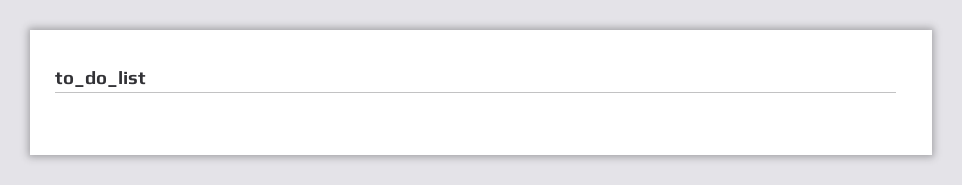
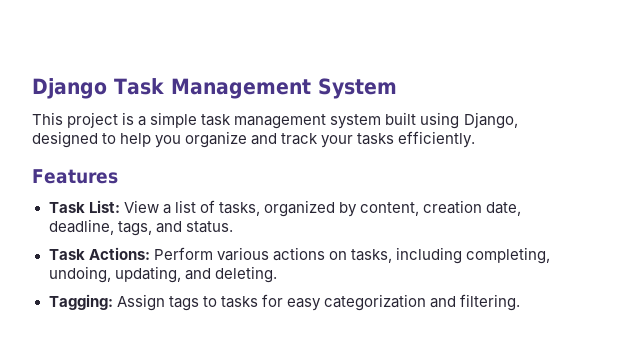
- to_do_list
+ Django Task Management System
+ This project is a simple task management system built using Django, designed to help you organize and track your tasks efficiently.
+ Features
+ Task List: View a list of tasks, organized by content, creation date, deadline, tags, and status.
+ Task Actions: Perform various actions on tasks, including completing, undoing, updating, and deleting.
+ Tagging: Assign tags to tasks for easy categorization and filtering.

